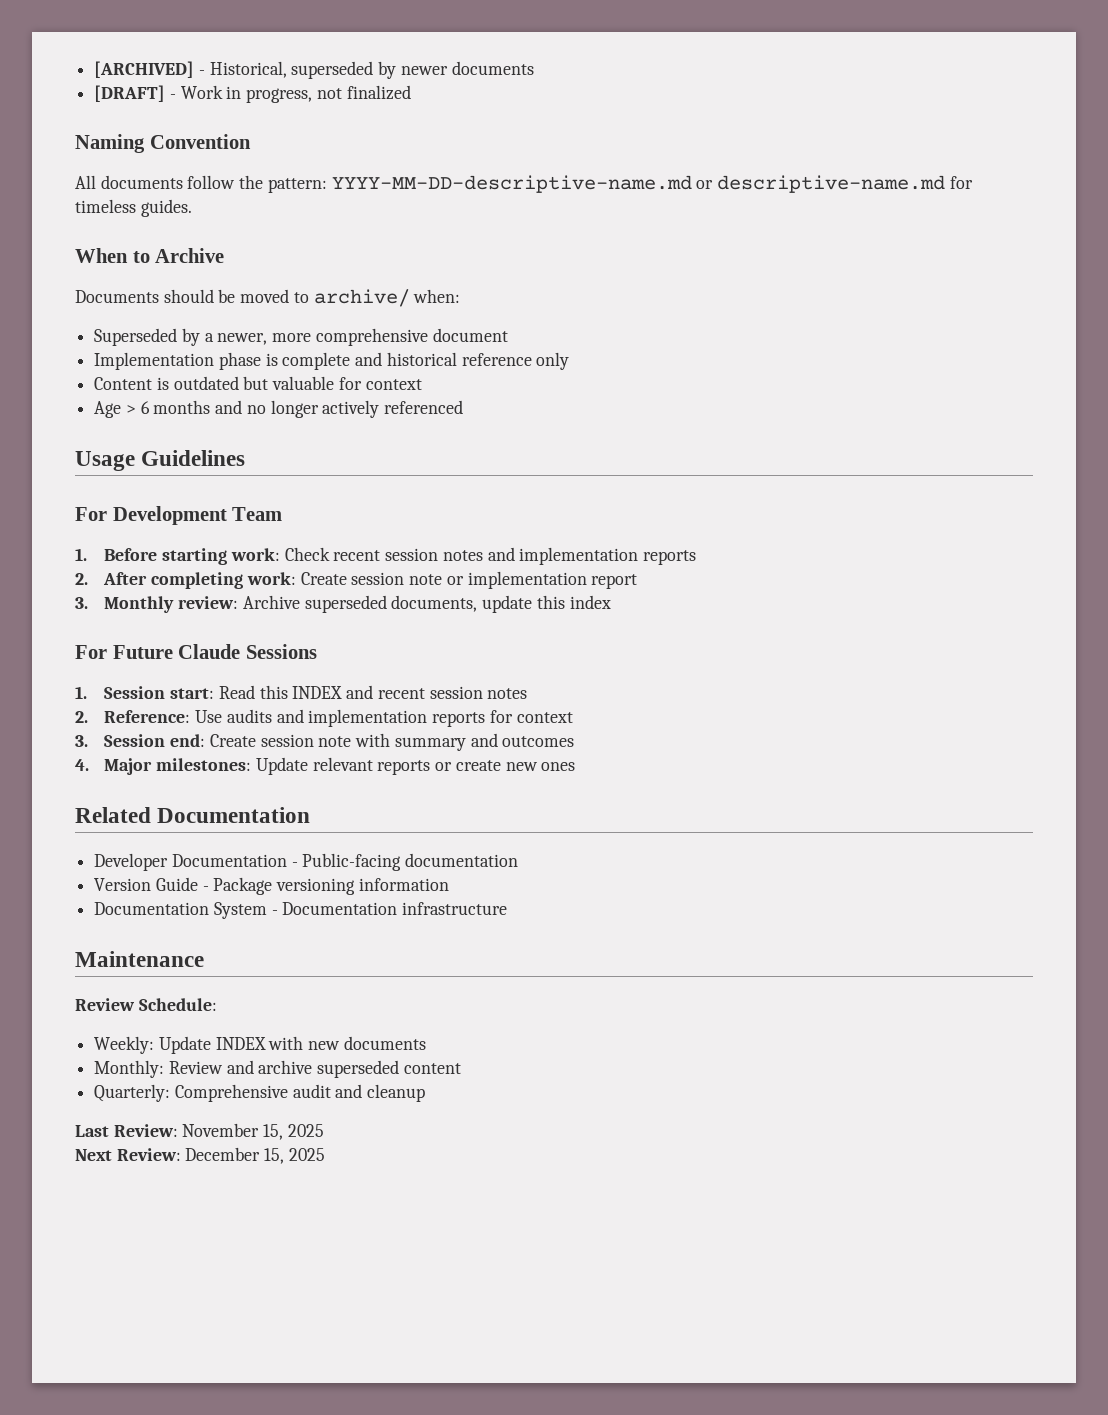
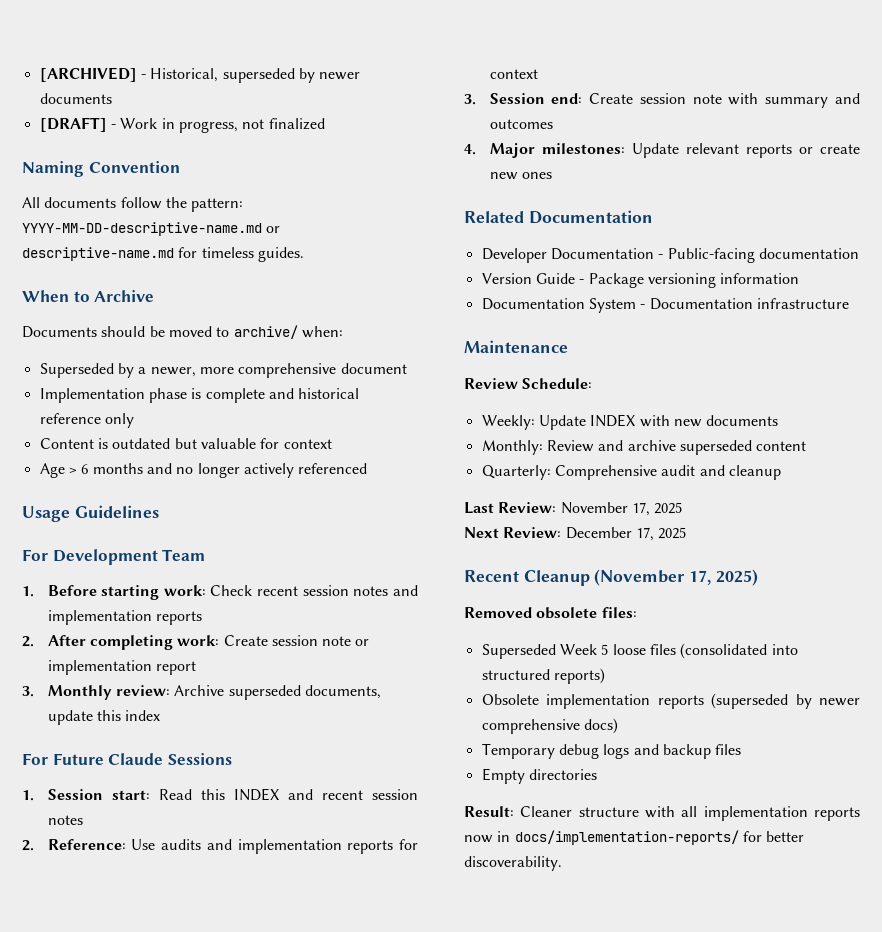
- Last Review: November 15, 2025
+ Last Review: November 17, 2025
- Next Review: December 15, 2025
+ Next Review: December 17, 2025
+ Recent Cleanup (November 17, 2025)
+ Removed obsolete files:
+ Superseded Week 5 loose files (consolidated into structured reports)
+ Obsolete implementation reports (superseded by newer comprehensive docs)
+ Temporary debug logs and backup files
+ Empty directories
+ Result: Cleaner structure with all implementation reports now in docs/implementation-reports/ for better discoverability.

